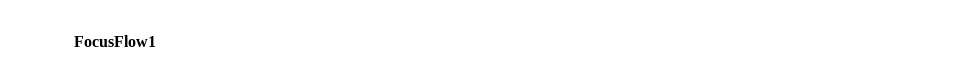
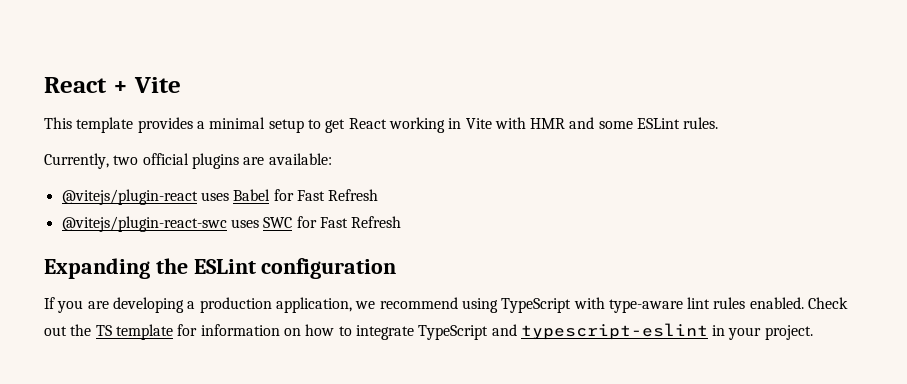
- FocusFlow1
+ React + Vite
+ This template provides a minimal setup to get React working in Vite with HMR and some ESLint rules.
+ Currently, two official plugins are available:
+ @vitejs/plugin-react uses Babel for Fast Refresh
+ @vitejs/plugin-react-swc uses SWC for Fast Refresh
+ Expanding the ESLint configuration
+ If you are developing a production application, we recommend using TypeScript with type-aware lint rules enabled. Check out the TS template for information on how to integrate TypeScript and typescript-eslint in your project.

